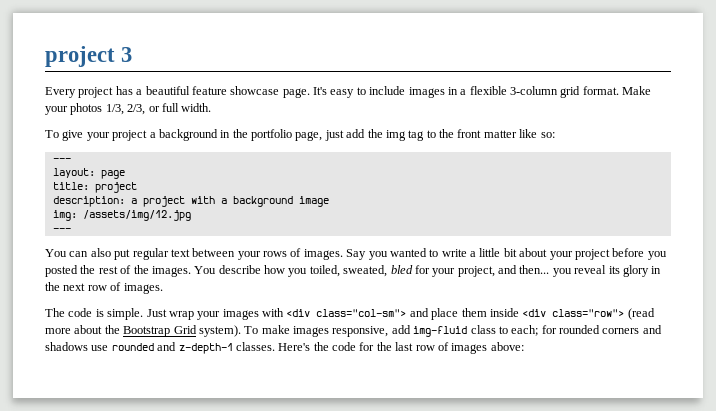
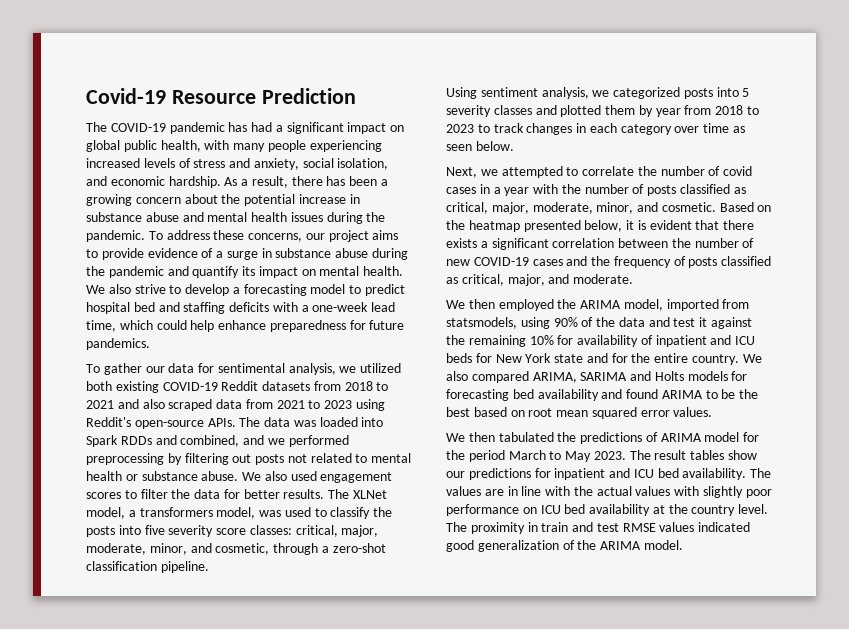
- project 3
- Every project has a beautiful feature showcase page. It's easy to include images in a flexible 3-column grid format. Make your photos 1/3, 2/3, or full width.
- To give your project a background in the portfolio page, just add the img tag to the front matter like so:
- ---
- layout: page
- title: project
- description: a project with a background image
- img: /assets/img/12.jpg
- ---
- You can also put regular text between your rows of images. Say you wanted to write a little bit about your project before you posted the rest of the images. You describe how you toiled, sweated, bled for your project, and then... you reveal its glory in the next row of images.
- The code is simple. Just wrap your images with <div class="col-sm"> and place them inside <div class="row"> (read more about the Bootstrap Grid system). To make images responsive, add img-fluid class to each; for rounded corners and shadows use rounded and z-depth-1 classes. Here's the code for the last row of images above:
+ Covid-19 Resource Prediction
+ The COVID-19 pandemic has had a significant impact on global public health, with many people experiencing increased levels of stress and anxiety, social isolation, and economic hardship. As a result, there has been a growing concern about the potential increase in substance abuse and mental health issues during the pandemic. To address these concerns, our project aims to provide evidence of a surge in substance abuse during the pandemic and quantify its impact on mental health. We also strive to develop a forecasting model to predict hospital bed and staffing deficits with a one-week lead time, which could help enhance preparedness for future pandemics.
+ To gather our data for sentimental analysis, we utilized both existing COVID-19 Reddit datasets from 2018 to 2021 and also scraped data from 2021 to 2023 using Reddit's open-source APIs. The data was loaded into Spark RDDs and combined, and we performed preprocessing by filtering out posts not related to mental health or substance abuse. We also used engagement scores to filter the data for better results. The XLNet model, a transformers model, was used to classify the posts into five severity score classes: critical, major, moderate, minor, and cosmetic, through a zero-shot classification pipeline.
+ Using sentiment analysis, we categorized posts into 5 severity classes and plotted them by year from 2018 to 2023 to track changes in each category over time as seen below.
+ Next, we attempted to correlate the number of covid cases in a year with the number of posts classified as critical, major, moderate, minor, and cosmetic. Based on the heatmap presented below, it is evident that there exists a significant correlation between the number of new COVID-19 cases and the frequency of posts classified as critical, major, and moderate.
+ We then employed the ARIMA model, imported from statsmodels, using 90% of the data and test it against the remaining 10% for availability of inpatient and ICU beds for New York state and for the entire country. We also compared ARIMA, SARIMA and Holts models for forecasting bed availability and found ARIMA to be the best based on root mean squared error values.
+ We then tabulated the predictions of ARIMA model for the period March to May 2023. The result tables show our predictions for inpatient and ICU bed availability. The values are in line with the actual values with slightly poor performance on ICU bed availability at the country level. The proximity in train and test RMSE values indicated good generalization of the ARIMA model.

